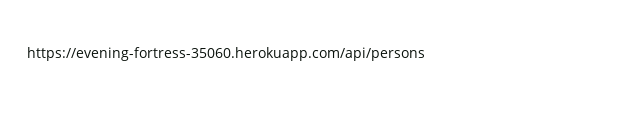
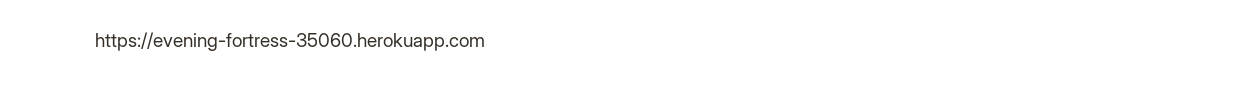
- https://evening-fortress-35060.herokuapp.com/api/persons
+ https://evening-fortress-35060.herokuapp.com

